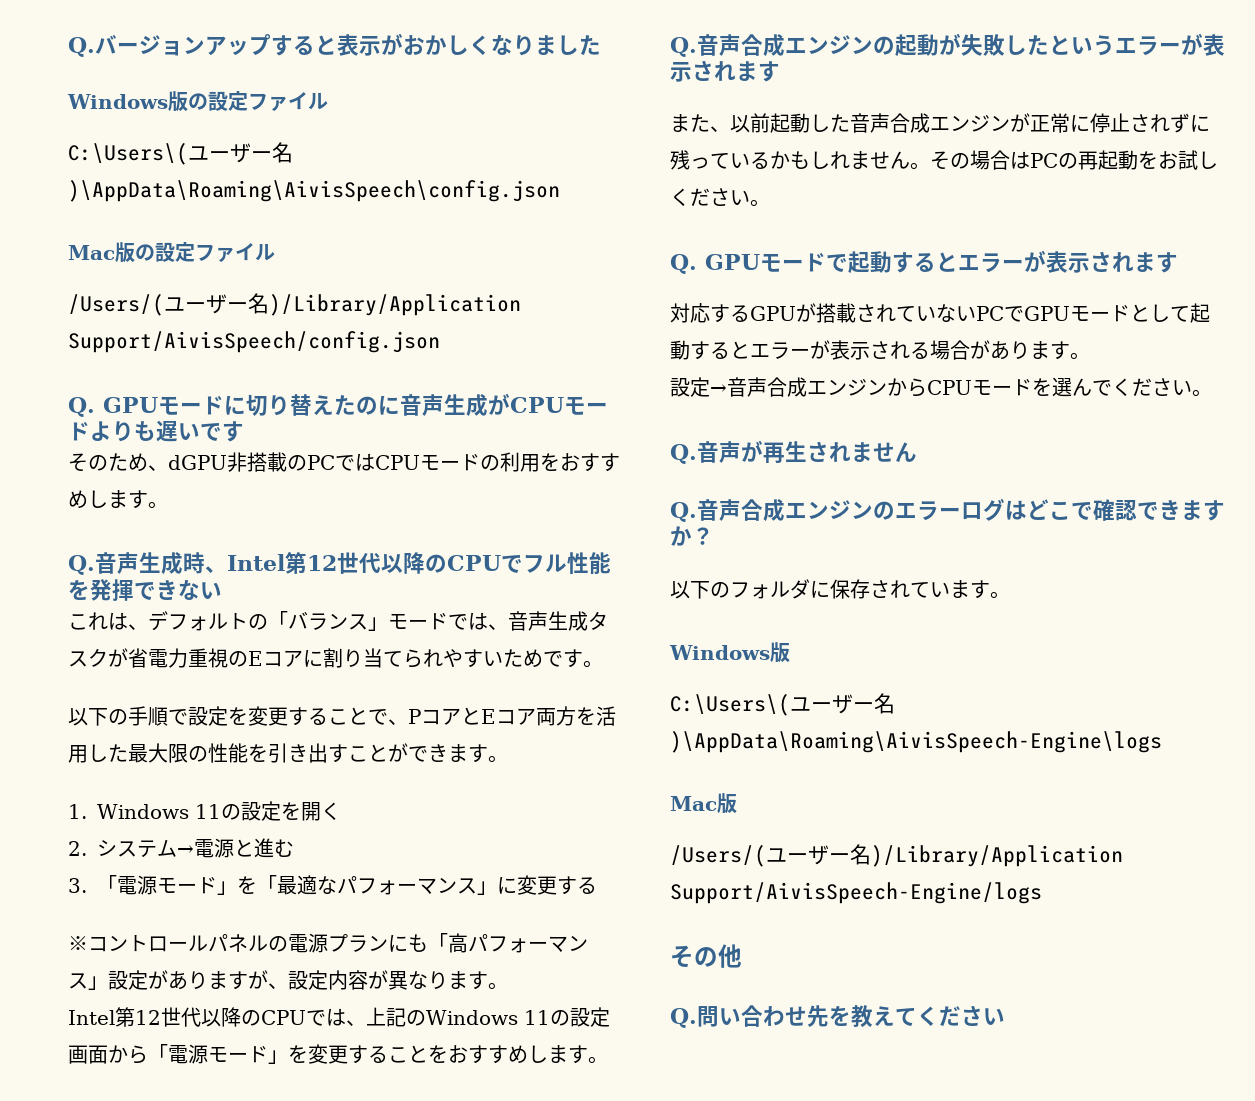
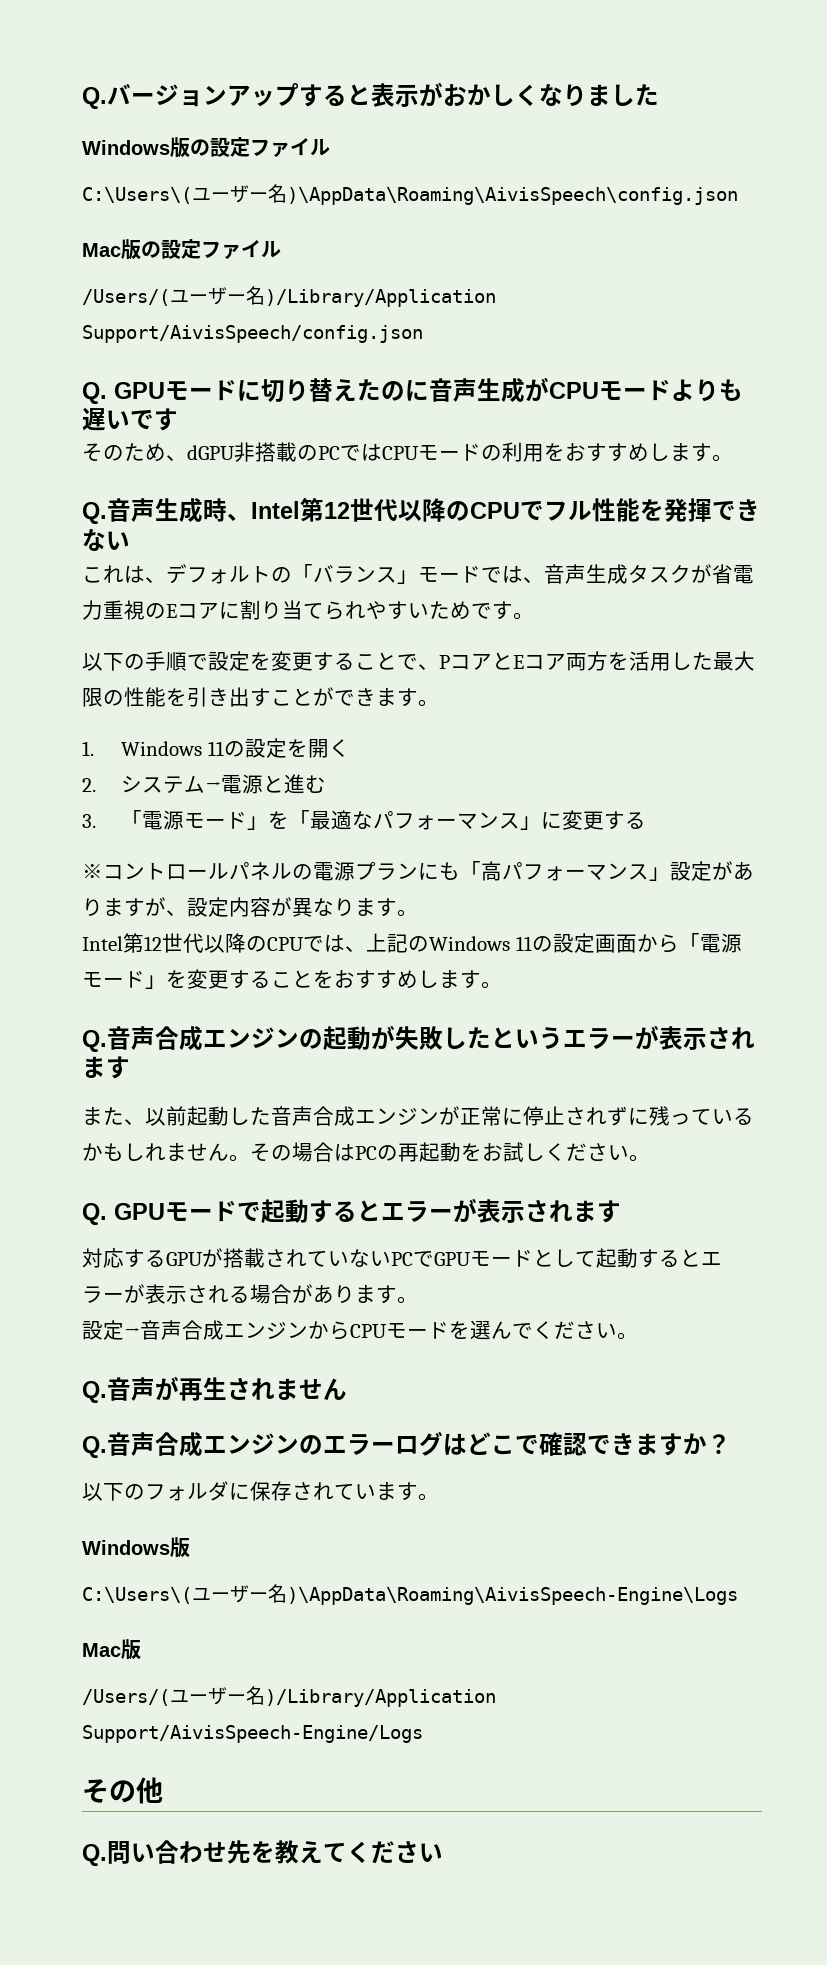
- C:\Users\(ユーザー名)\AppData\Roaming\AivisSpeech-Engine\logs
+ C:\Users\(ユーザー名)\AppData\Roaming\AivisSpeech-Engine\Logs
- /Users/(ユーザー名)/Library/Application Support/AivisSpeech-Engine/logs
+ /Users/(ユーザー名)/Library/Application Support/AivisSpeech-Engine/Logs

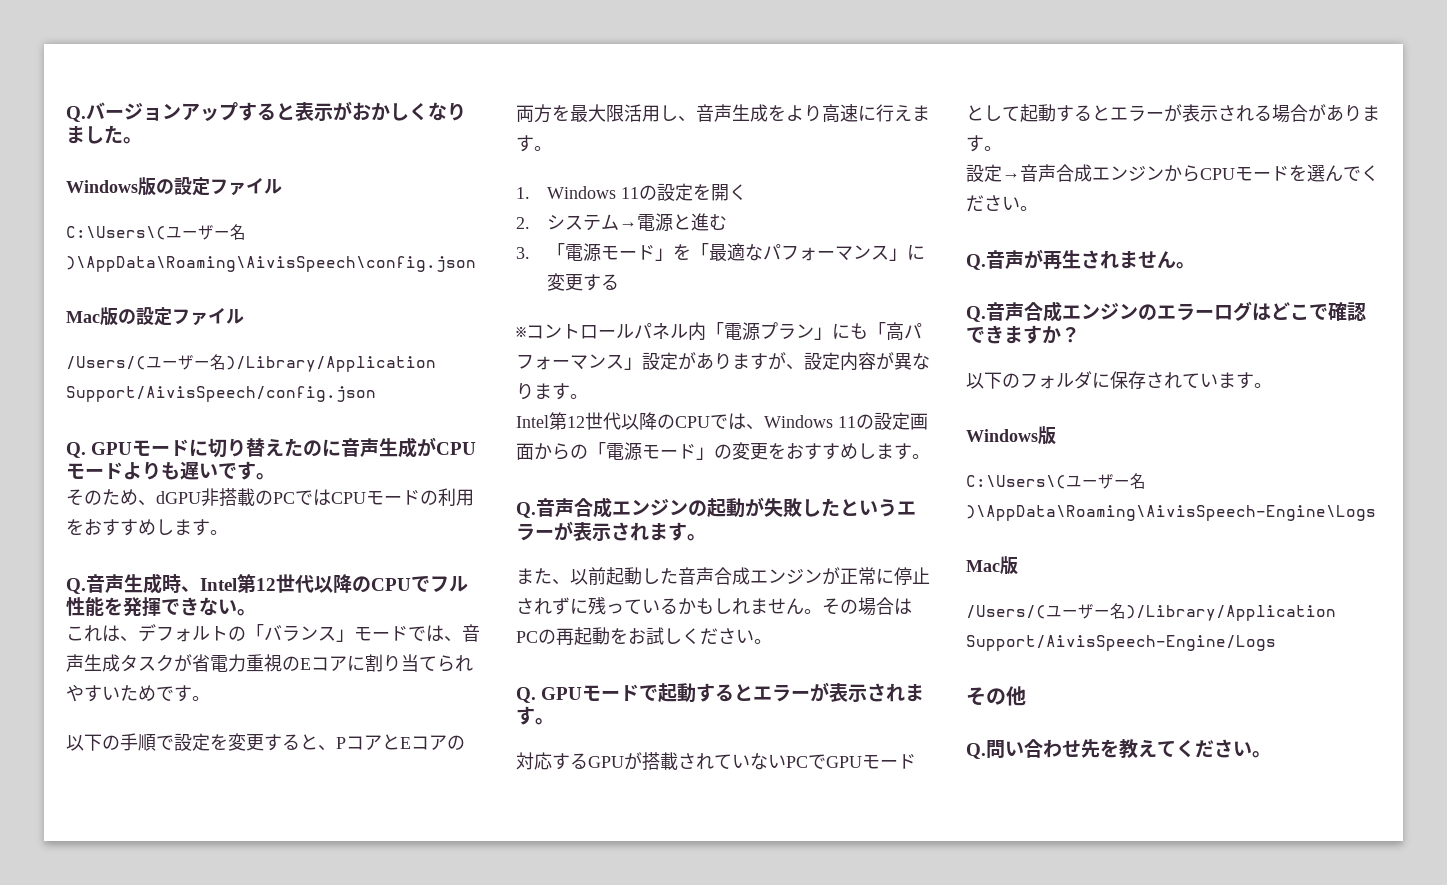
- Q.バージョンアップすると表示がおかしくなりました
+ Q.バージョンアップすると表示がおかしくなりました。
- Q. GPUモードに切り替えたのに音声生成がCPUモードよりも遅いです
+ Q. GPUモードに切り替えたのに音声生成がCPUモードよりも遅いです。
- Q.音声生成時、Intel第12世代以降のCPUでフル性能を発揮できない
+ Q.音声生成時、Intel第12世代以降のCPUでフル性能を発揮できない。
- 以下の手順で設定を変更することで、PコアとEコア両方を活用した最大限の性能を引き出すことができます。
+ 以下の手順で設定を変更すると、PコアとEコアの両方を最大限活用し、音声生成をより高速に行えます。
- ※コントロールパネルの電源プランにも「高パフォーマンス」設定がありますが、設定内容が異なります。
+ ※コントロールパネル内「電源プラン」にも「高パフォーマンス」設定がありますが、設定内容が異なります。
- Intel第12世代以降のCPUでは、上記のWindows 11の設定画面から「電源モード」を変更することをおすすめします。
+ Intel第12世代以降のCPUでは、Windows 11の設定画面からの「電源モード」の変更をおすすめします。
- Q.音声合成エンジンの起動が失敗したというエラーが表示されます
+ Q.音声合成エンジンの起動が失敗したというエラーが表示されます。
- Q. GPUモードで起動するとエラーが表示されます
+ Q. GPUモードで起動するとエラーが表示されます。
- Q.音声が再生されません
+ Q.音声が再生されません。
- Q.問い合わせ先を教えてください
+ Q.問い合わせ先を教えてください。

